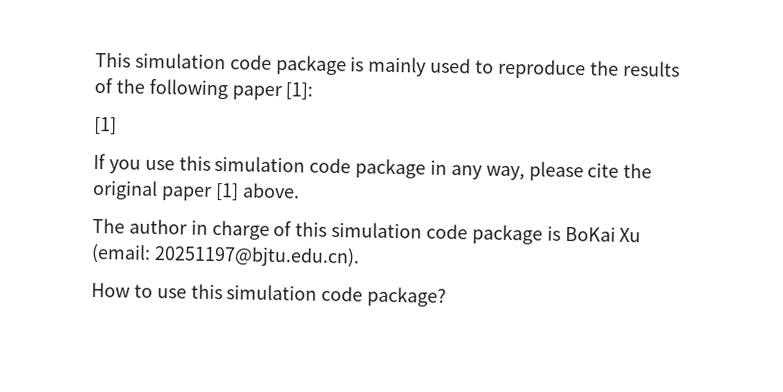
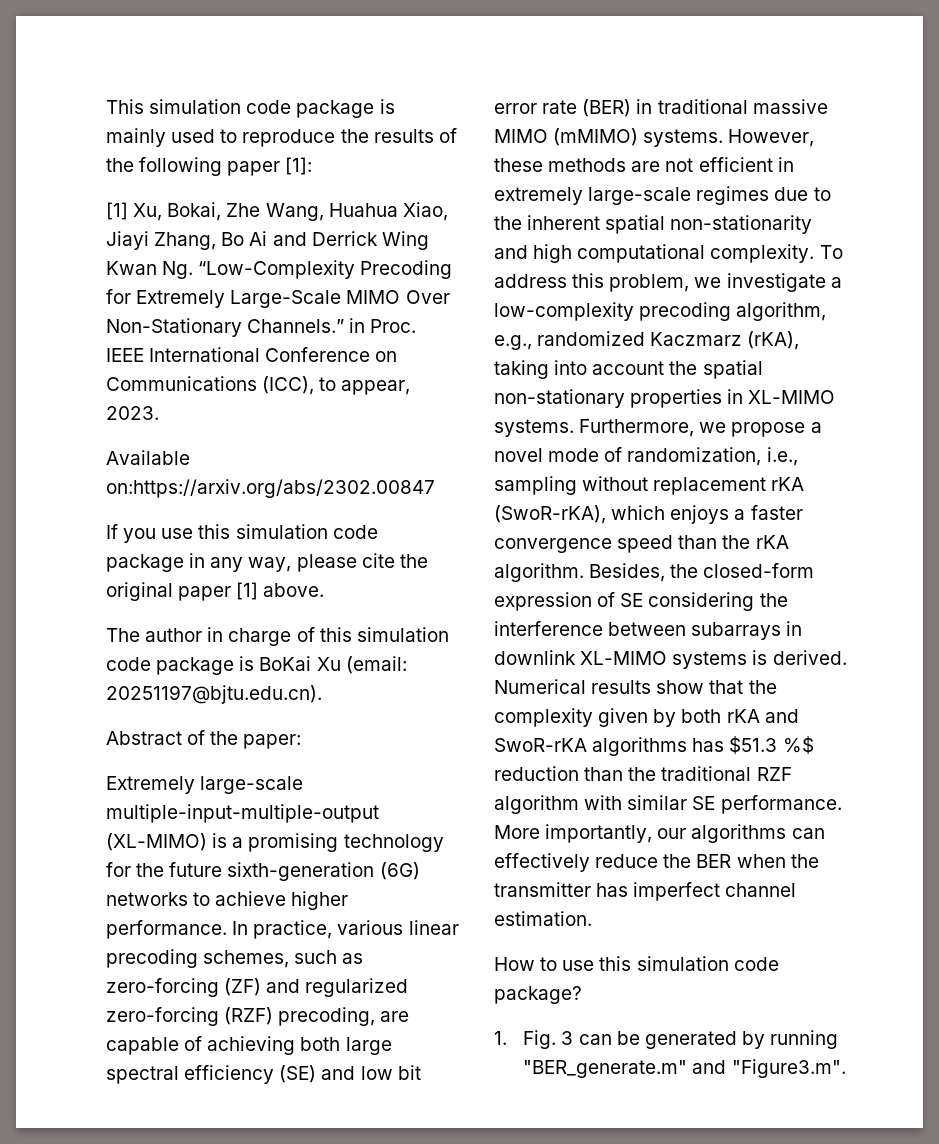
  This simulation code package is mainly used to reproduce the results of the following paper [1]:
- [1]
+ [1] Xu, Bokai, Zhe Wang, Huahua Xiao, Jiayi Zhang, Bo Ai and Derrick Wing Kwan Ng. “Low-Complexity Precoding for Extremely Large-Scale MIMO Over Non-Stationary Channels.” in Proc. IEEE International Conference on Communications (ICC), to appear, 2023.
+ Available on:https://arxiv.org/abs/2302.00847
+ Abstract of the paper:
+ Extremely large-scale multiple-input-multiple-output (XL-MIMO) is a promising technology for the future sixth-generation (6G) networks to achieve higher performance. In practice, various linear precoding schemes, such as zero-forcing (ZF) and regularized zero-forcing (RZF) precoding, are capable of achieving both large spectral efficiency (SE) and low bit error rate (BER) in traditional massive MIMO (mMIMO) systems. However, these methods are not efficient in extremely large-scale regimes due to the inherent spatial non-stationarity and high computational complexity. To address this problem, we investigate a low-complexity precoding algorithm, e.g., randomized Kaczmarz (rKA), taking into account the spatial non-stationary properties in XL-MIMO systems. Furthermore, we propose a novel mode of randomization, i.e., sampling without replacement rKA (SwoR-rKA), which enjoys a faster convergence speed than the rKA algorithm. Besides, the closed-form expression of SE considering the interference between subarrays in downlink XL-MIMO systems is derived. Numerical results show that the complexity given by both rKA and SwoR-rKA algorithms has $51.3 %$ reduction than the traditional RZF algorithm with similar SE performance. More importantly, our algorithms can effectively reduce the BER when the transmitter has imperfect channel estimation.
+ 1. Fig. 3 can be generated by running "BER_generate.m" and "Figure3.m".

